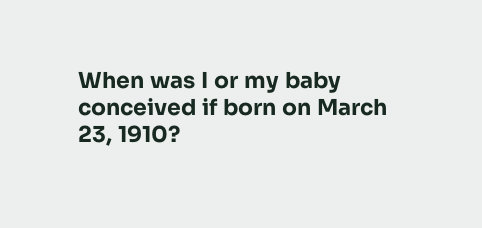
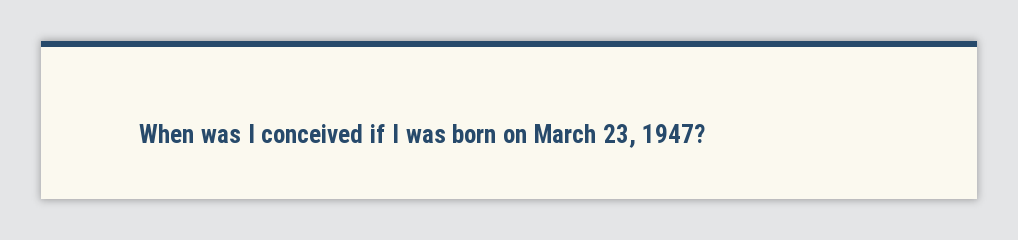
- When was I or my baby conceived if born on March 23, 1910?
+ When was I conceived if I was born on March 23, 1947?

